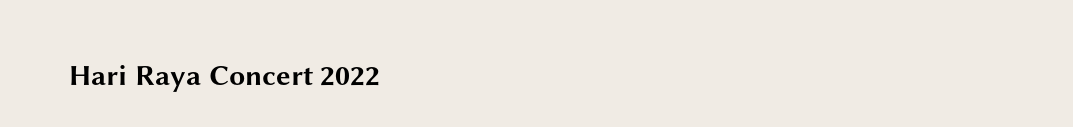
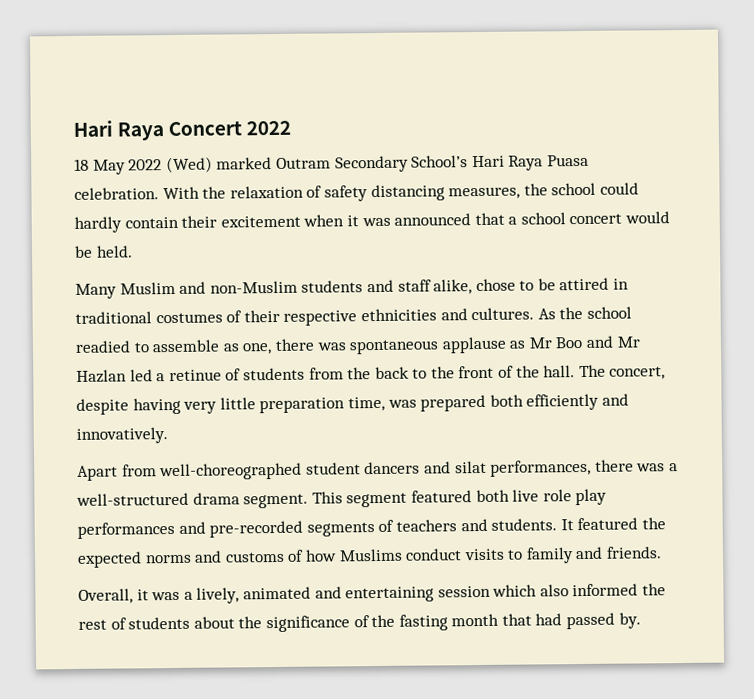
+ 18 May 2022 (Wed) marked Outram Secondary School’s Hari Raya Puasa celebration. With the relaxation of safety distancing measures, the school could hardly contain their excitement when it was announced that a school concert would be held.
+ Many Muslim and non-Muslim students and staff alike, chose to be attired in traditional costumes of their respective ethnicities and cultures. As the school readied to assemble as one, there was spontaneous applause as Mr Boo and Mr Hazlan led a retinue of students from the back to the front of the hall. The concert, despite having very little preparation time, was prepared both efficiently and innovatively.
+ Apart from well-choreographed student dancers and silat performances, there was a well-structured drama segment. This segment featured both live role play performances and pre-recorded segments of teachers and students. It featured the expected norms and customs of how Muslims conduct visits to family and friends.
+ Overall, it was a lively, animated and entertaining session which also informed the rest of students about the significance of the fasting month that had passed by.

